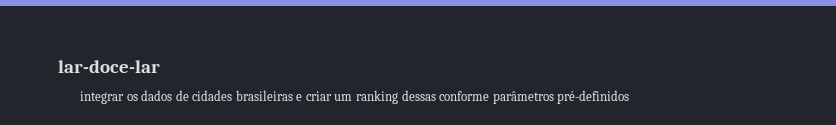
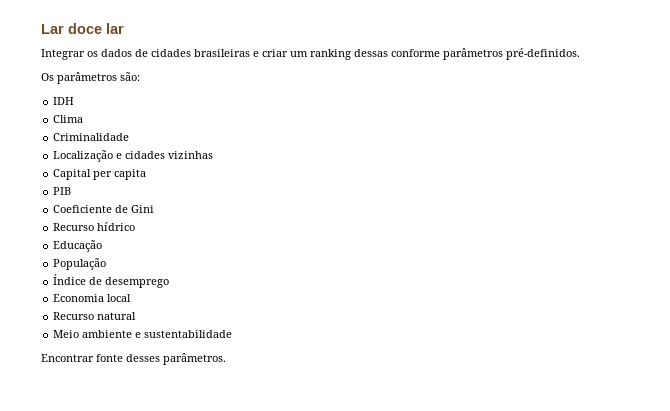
- lar-doce-lar
- integrar os dados de cidades brasileiras e criar um ranking dessas conforme parâmetros pré-definidos
+ Lar doce lar
+ Integrar os dados de cidades brasileiras e criar um ranking dessas conforme parâmetros pré-definidos.
+ Os parâmetros são:
+ IDH
+ Clima
+ Criminalidade
+ Localização e cidades vizinhas
+ Capital per capita
+ PIB
+ Coeficiente de Gini
+ Recurso hídrico
+ Educação
+ População
+ Índice de desemprego
+ Economia local
+ Recurso natural
+ Meio ambiente e sustentabilidade
+ Encontrar fonte desses parâmetros.

